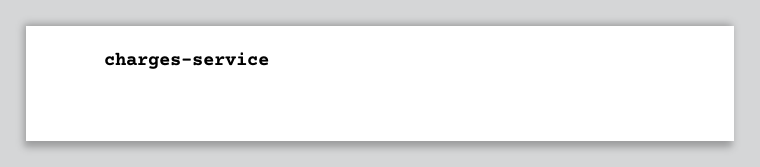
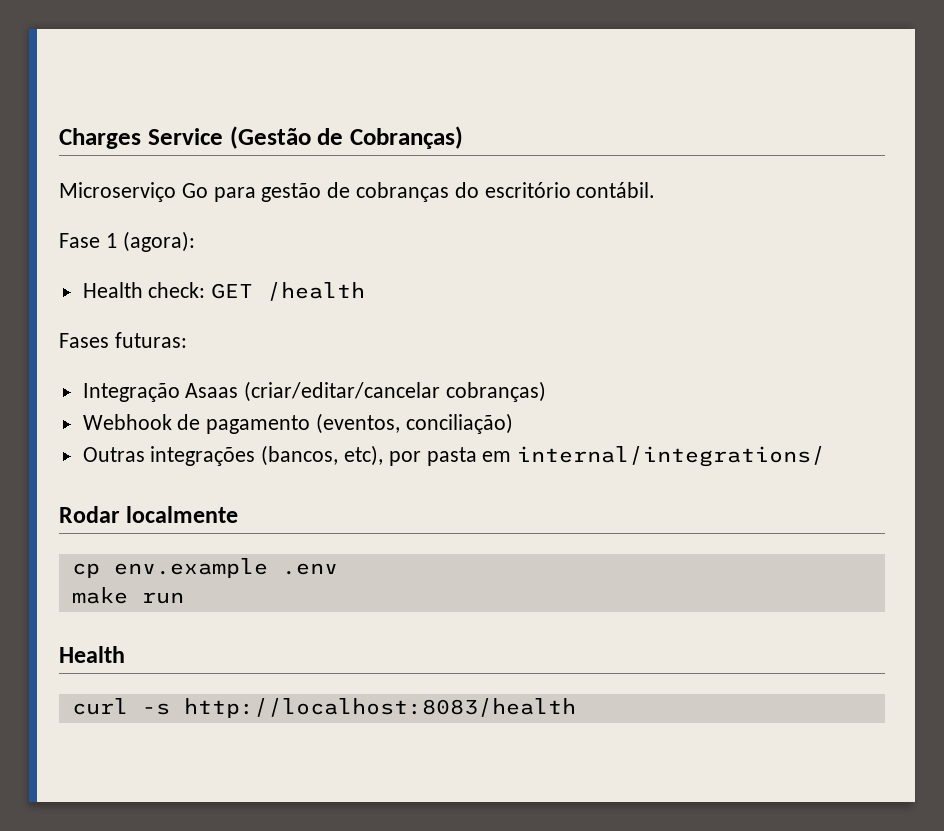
- charges-service
+ Charges Service (Gestão de Cobranças)
+ Microserviço Go para gestão de cobranças do escritório contábil.
+ Fase 1 (agora):
+ Health check: GET /health
+ Fases futuras:
+ Integração Asaas (criar/editar/cancelar cobranças)
+ Webhook de pagamento (eventos, conciliação)
+ Outras integrações (bancos, etc), por pasta em internal/integrations/
+ Rodar localmente
+ cp env.example .env
+ make run
+ Health
+ curl -s http://localhost:8083/health

